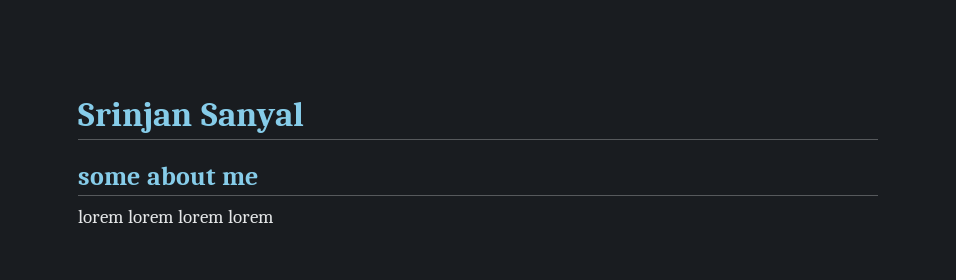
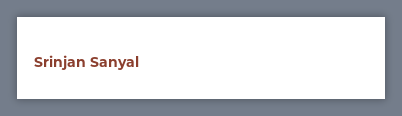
- some about me
- lorem lorem lorem lorem

